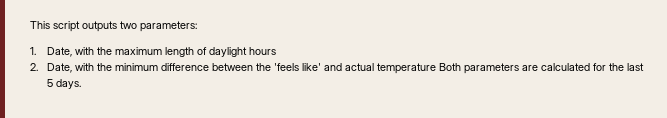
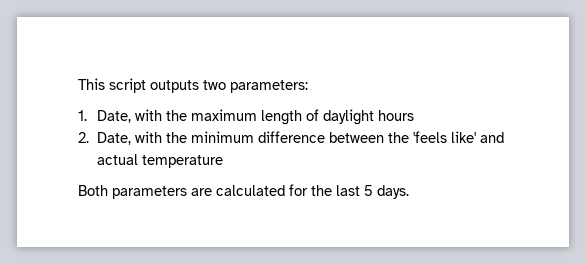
- 2. Date, with the minimum difference between the 'feels like' and actual temperature Both parameters are calculated for the last 5 days.
+ 2. Date, with the minimum difference between the 'feels like' and actual temperature
+ Both parameters are calculated for the last 5 days.

